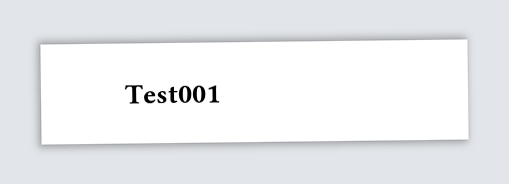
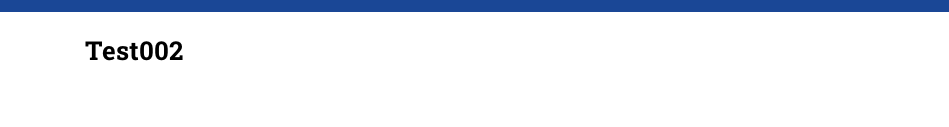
- Test001
+ Test002

